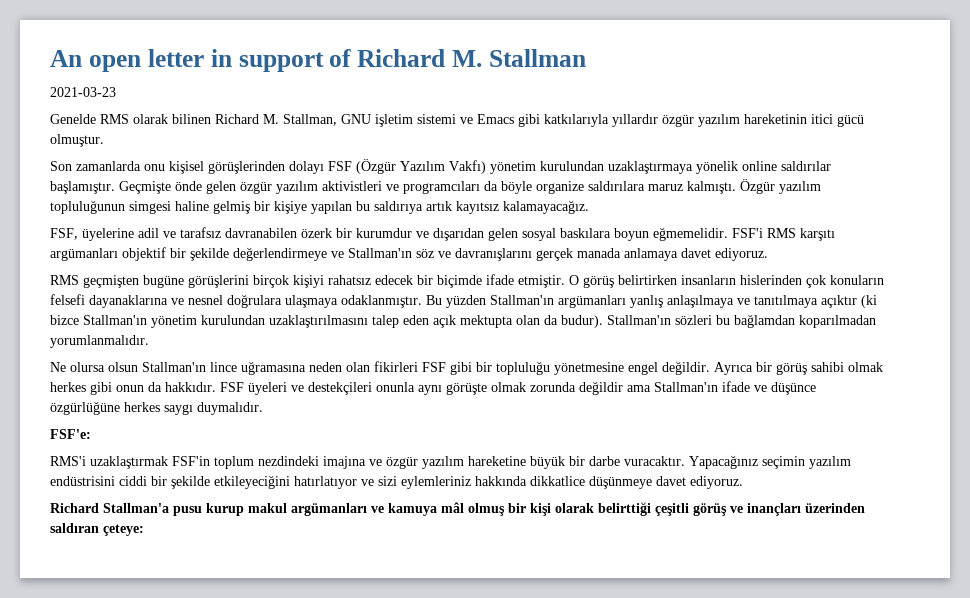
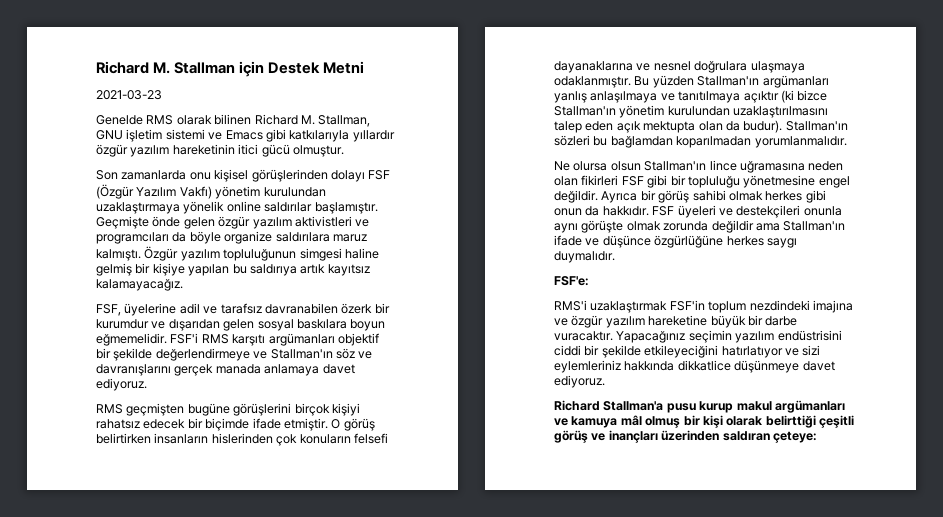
- An open letter in support of Richard M. Stallman
+ Richard M. Stallman için Destek Metni

